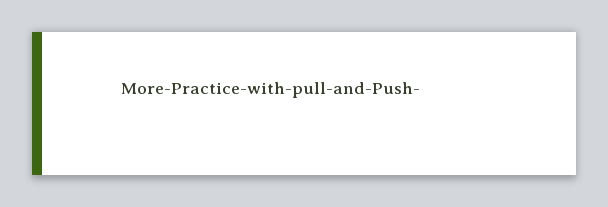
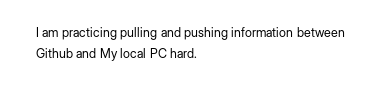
- More-Practice-with-pull-and-Push-
+ I am practicing pulling and pushing information between Github and My local PC hard.

